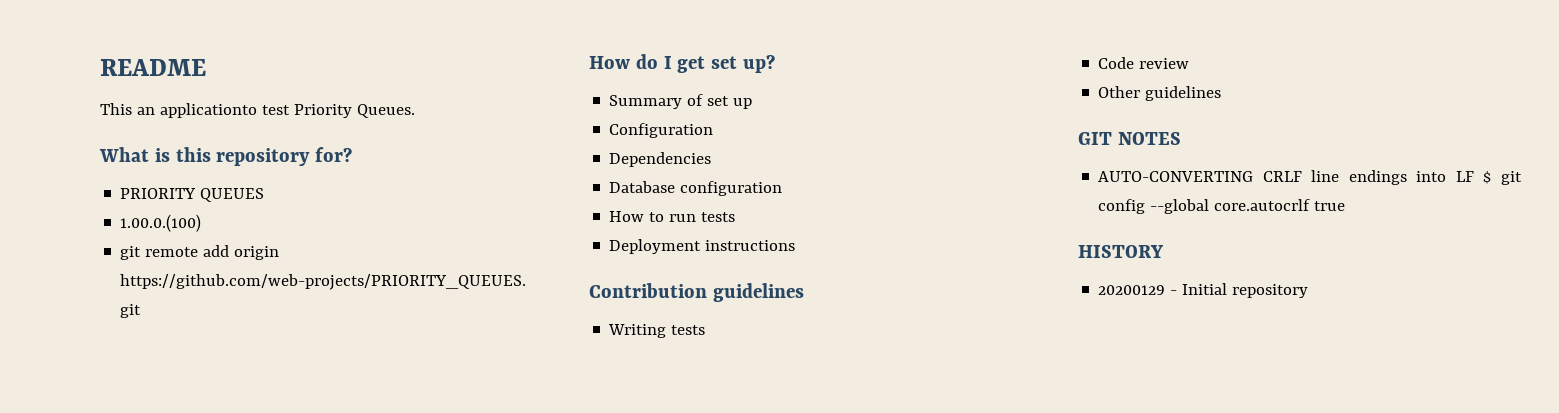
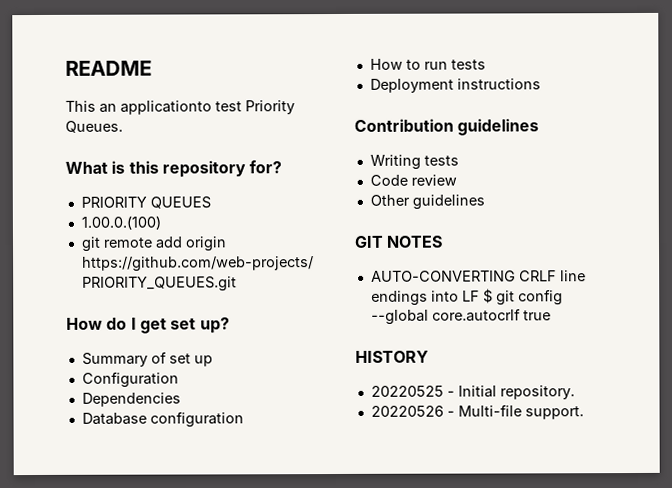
- 20200129 - Initial repository
+ 20220525 - Initial repository.
+ 20220526 - Multi-file support.

